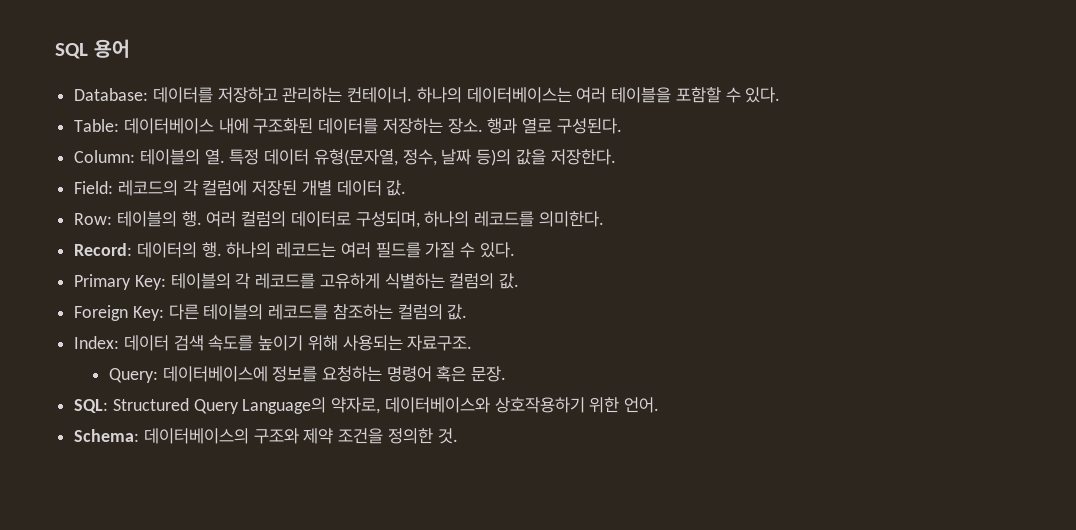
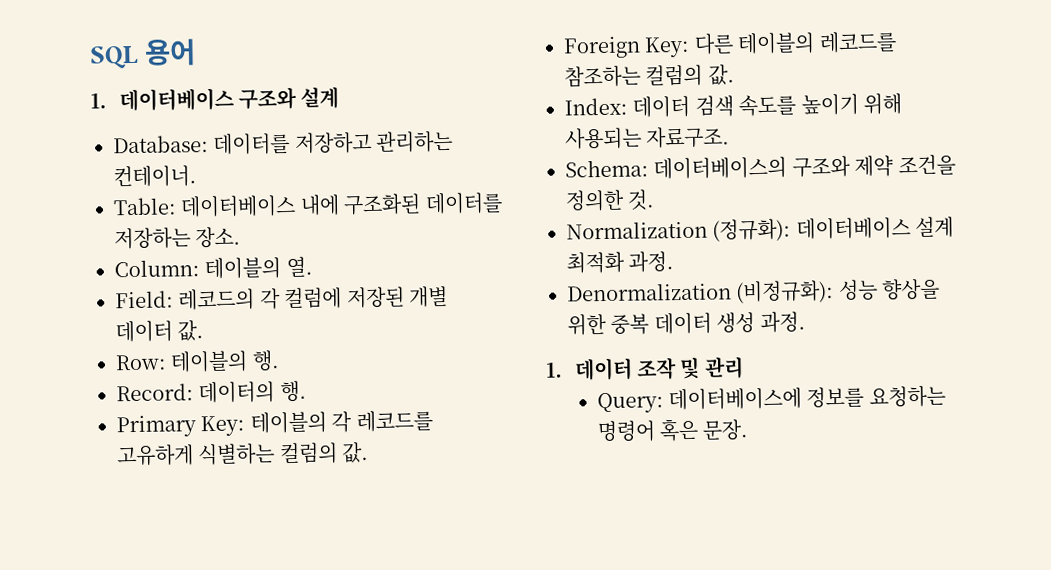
+ 1. 데이터베이스 구조와 설계
- 하나의 데이터베이스는 여러 테이블을 포함할 수 있다.
- 행과 열로 구성된다.
- 특정 데이터 유형(문자열, 정수, 날짜 등)의 값을 저장한다.
- Row: 테이블의 행. 여러 컬럼의 데이터로 구성되며, 하나의 레코드를 의미한다.
- Record: 데이터의 행. 하나의 레코드는 여러 필드를 가질 수 있다.
+ Row: 테이블의 행.
+ Record: 데이터의 행.
+ Schema: 데이터베이스의 구조와 제약 조건을 정의한 것.
+ Normalization (정규화): 데이터베이스 설계 최적화 과정.
+ Denormalization (비정규화): 성능 향상을 위한 중복 데이터 생성 과정.
+ 1. 데이터 조작 및 관리
- SQL: Structured Query Language의 약자로, 데이터베이스와 상호작용하기 위한 언어.
- Schema: 데이터베이스의 구조와 제약 조건을 정의한 것.

